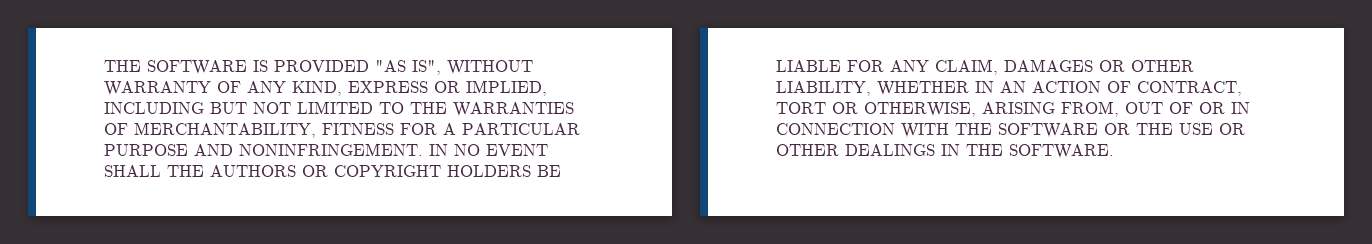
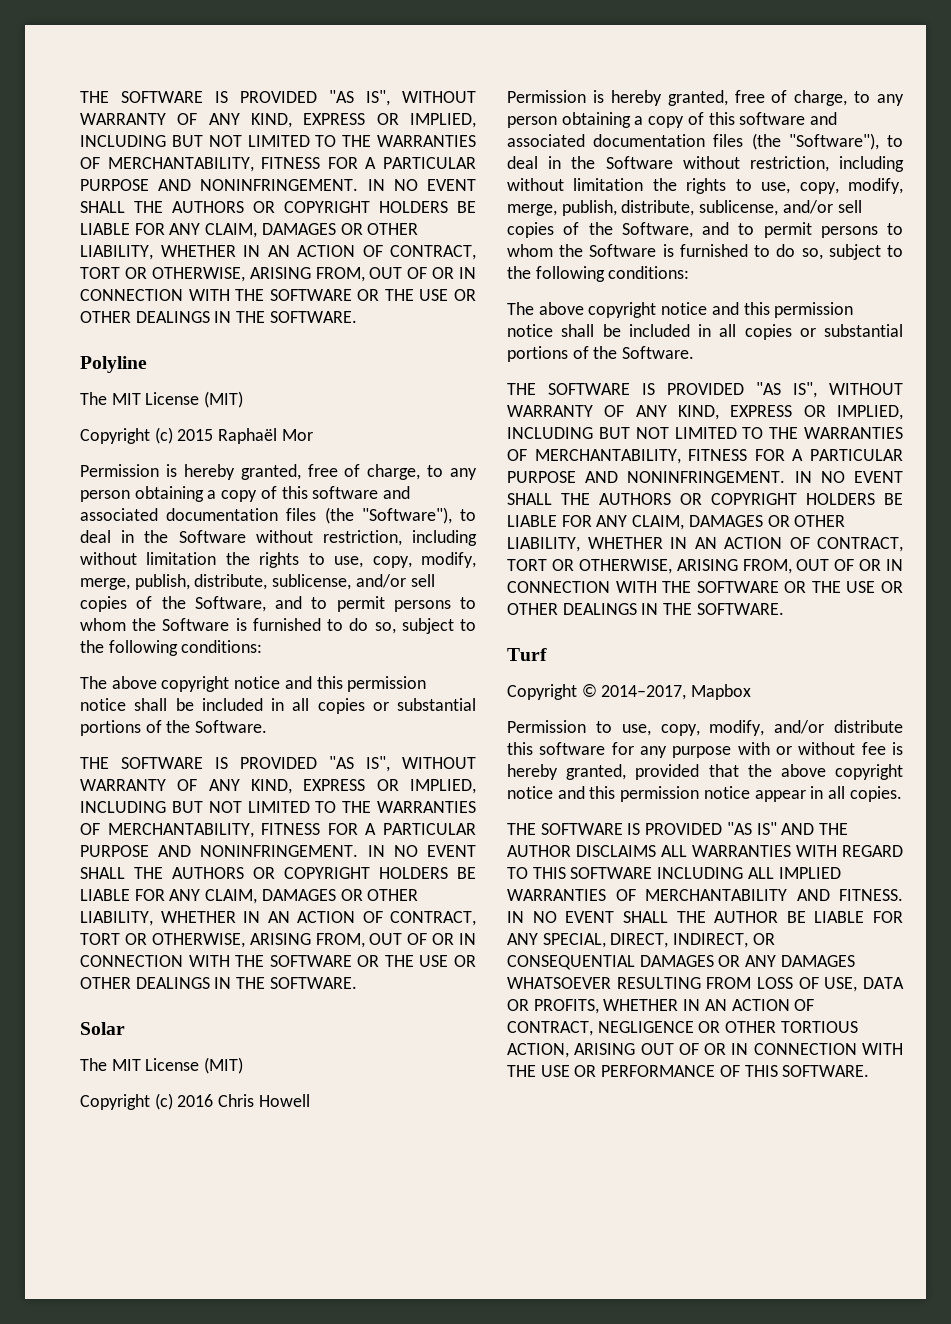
+ Polyline
+ The MIT License (MIT)
+ Copyright (c) 2015 Raphaël Mor
+ Permission is hereby granted, free of charge, to any person obtaining a copy of this software and associated documentation files (the "Software"), to deal in the Software without restriction, including without limitation the rights to use, copy, modify, merge, publish, distribute, sublicense, and/or sell copies of the Software, and to permit persons to whom the Software is furnished to do so, subject to the following conditions:
+ The above copyright notice and this permission notice shall be included in all copies or substantial portions of the Software.
+ THE SOFTWARE IS PROVIDED "AS IS", WITHOUT WARRANTY OF ANY KIND, EXPRESS OR IMPLIED, INCLUDING BUT NOT LIMITED TO THE WARRANTIES OF MERCHANTABILITY, FITNESS FOR A PARTICULAR PURPOSE AND NONINFRINGEMENT. IN NO EVENT SHALL THE AUTHORS OR COPYRIGHT HOLDERS BE LIABLE FOR ANY CLAIM, DAMAGES OR OTHER LIABILITY, WHETHER IN AN ACTION OF CONTRACT, TORT OR OTHERWISE, ARISING FROM, OUT OF OR IN CONNECTION WITH THE SOFTWARE OR THE USE OR OTHER DEALINGS IN THE SOFTWARE.
+ Solar
+ The MIT License (MIT)
+ Copyright (c) 2016 Chris Howell
+ Permission is hereby granted, free of charge, to any person obtaining a copy of this software and associated documentation files (the "Software"), to deal in the Software without restriction, including without limitation the rights to use, copy, modify, merge, publish, distribute, sublicense, and/or sell copies of the Software, and to permit persons to whom the Software is furnished to do so, subject to the following conditions:
+ The above copyright notice and this permission notice shall be included in all copies or substantial portions of the Software.
+ THE SOFTWARE IS PROVIDED "AS IS", WITHOUT WARRANTY OF ANY KIND, EXPRESS OR IMPLIED, INCLUDING BUT NOT LIMITED TO THE WARRANTIES OF MERCHANTABILITY, FITNESS FOR A PARTICULAR PURPOSE AND NONINFRINGEMENT. IN NO EVENT SHALL THE AUTHORS OR COPYRIGHT HOLDERS BE LIABLE FOR ANY CLAIM, DAMAGES OR OTHER LIABILITY, WHETHER IN AN ACTION OF CONTRACT, TORT OR OTHERWISE, ARISING FROM, OUT OF OR IN CONNECTION WITH THE SOFTWARE OR THE USE OR OTHER DEALINGS IN THE SOFTWARE.
+ Turf
+ Copyright © 2014–2017, Mapbox
+ Permission to use, copy, modify, and/or distribute this software for any purpose with or without fee is hereby granted, provided that the above copyright notice and this permission notice appear in all copies.
+ THE SOFTWARE IS PROVIDED "AS IS" AND THE AUTHOR DISCLAIMS ALL WARRANTIES WITH REGARD TO THIS SOFTWARE INCLUDING ALL IMPLIED WARRANTIES OF MERCHANTABILITY AND FITNESS. IN NO EVENT SHALL THE AUTHOR BE LIABLE FOR ANY SPECIAL, DIRECT, INDIRECT, OR CONSEQUENTIAL DAMAGES OR ANY DAMAGES WHATSOEVER RESULTING FROM LOSS OF USE, DATA OR PROFITS, WHETHER IN AN ACTION OF CONTRACT, NEGLIGENCE OR OTHER TORTIOUS ACTION, ARISING OUT OF OR IN CONNECTION WITH THE USE OR PERFORMANCE OF THIS SOFTWARE.

